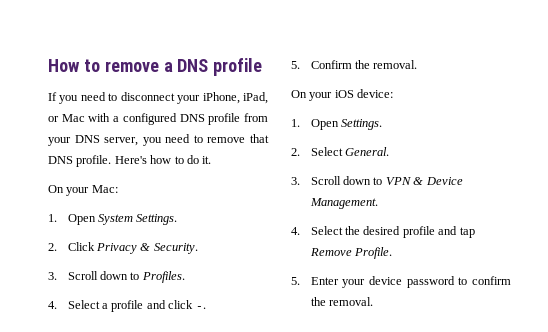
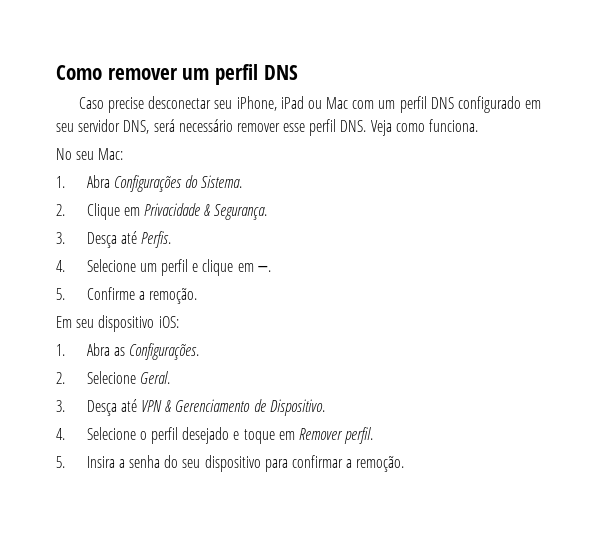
- How to remove a DNS profile
- If you need to disconnect your iPhone, iPad, or Mac with a configured DNS profile from your DNS server, you need to remove that DNS profile. Here's how to do it.
- On your Mac:
- 1. Open System Settings.
- 2. Click Privacy & Security.
- 3. Scroll down to Profiles.
- 4. Select a profile and click –.
- 5. Confirm the removal.
- On your iOS device:
- 1. Open Settings.
- 2. Select General.
- 3. Scroll down to VPN & Device Management.
- 4. Select the desired profile and tap Remove Profile.
- 5. Enter your device password to confirm the removal.
+ Como remover um perfil DNS
+ Caso precise desconectar seu iPhone, iPad ou Mac com um perfil DNS configurado em seu servidor DNS, será necessário remover esse perfil DNS. Veja como funciona.
+ No seu Mac:
+ 1. Abra Configurações do Sistema.
+ 2. Clique em Privacidade & Segurança.
+ 3. Desça até Perfis.
+ 4. Selecione um perfil e clique em –.
+ 5. Confirme a remoção.
+ Em seu dispositivo iOS:
+ 1. Abra as Configurações.
+ 2. Selecione Geral.
+ 3. Desça até VPN & Gerenciamento de Dispositivo.
+ 4. Selecione o perfil desejado e toque em Remover perfil.
+ 5. Insira a senha do seu dispositivo para confirmar a remoção.

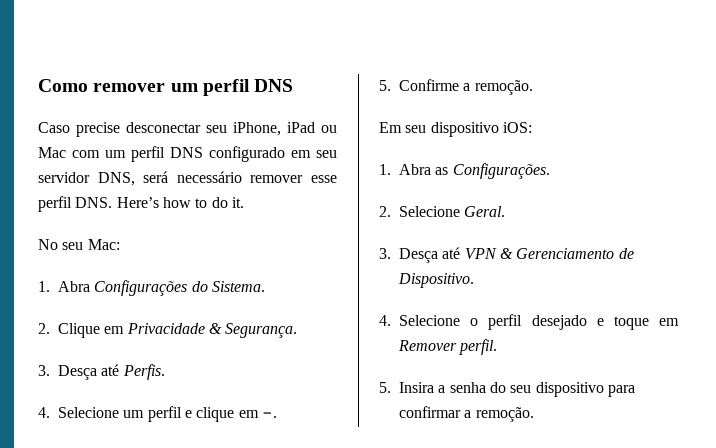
- Caso precise desconectar seu iPhone, iPad ou Mac com um perfil DNS configurado em seu servidor DNS, será necessário remover esse perfil DNS. Veja como funciona.
+ Caso precise desconectar seu iPhone, iPad ou Mac com um perfil DNS configurado em seu servidor DNS, será necessário remover esse perfil DNS. Here’s how to do it.

